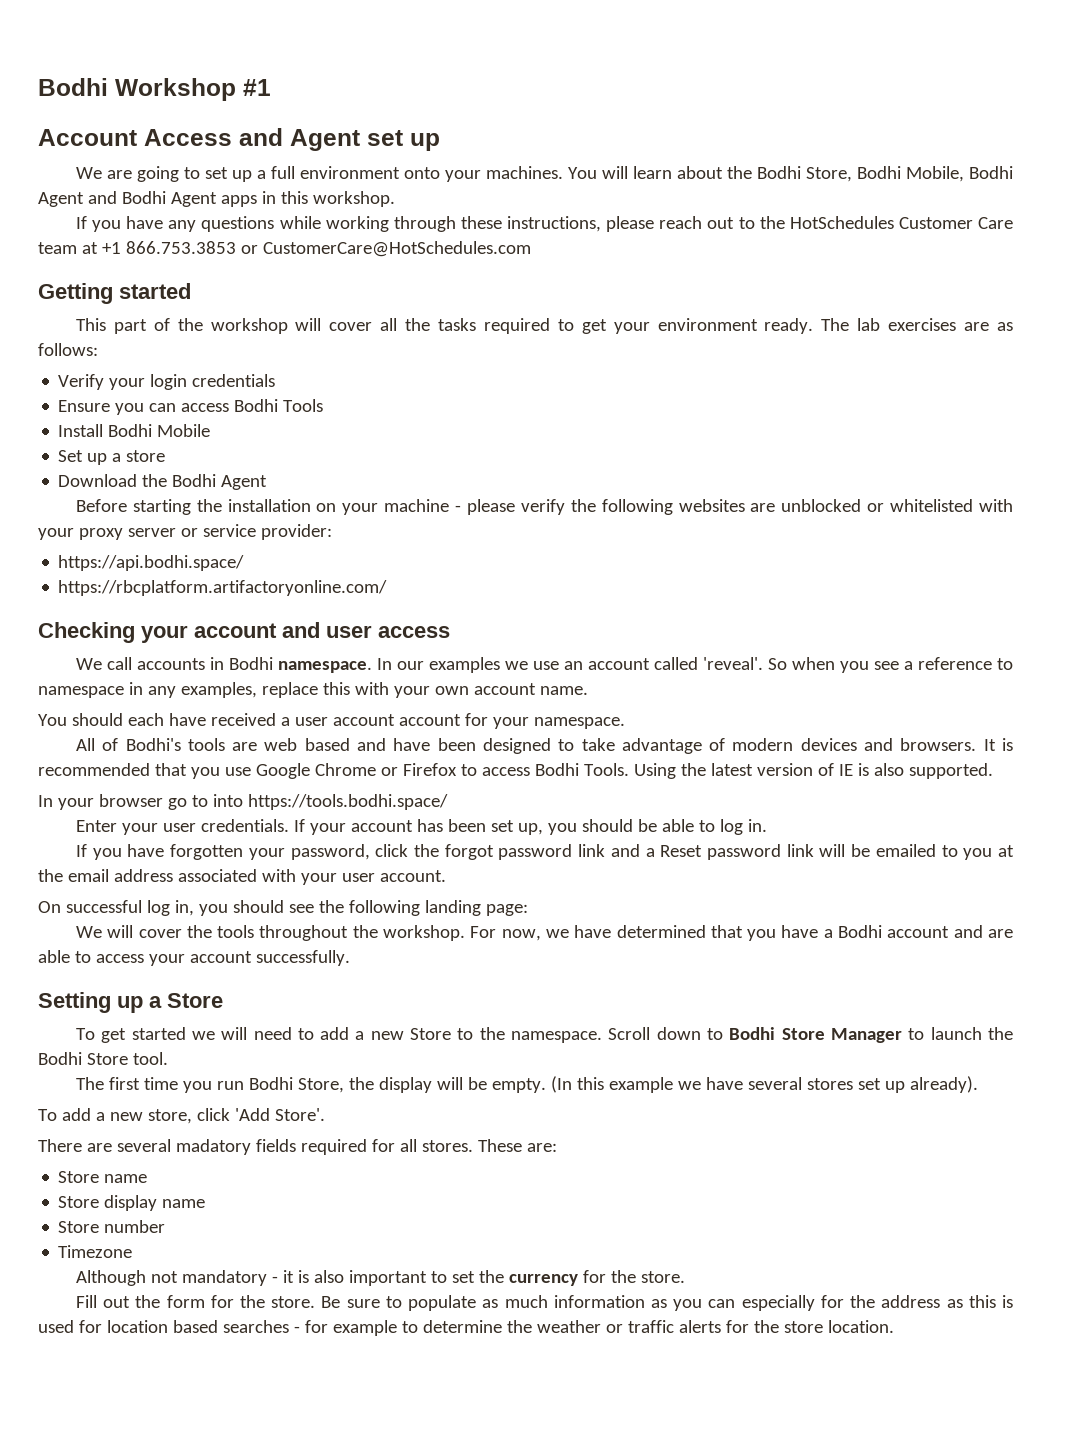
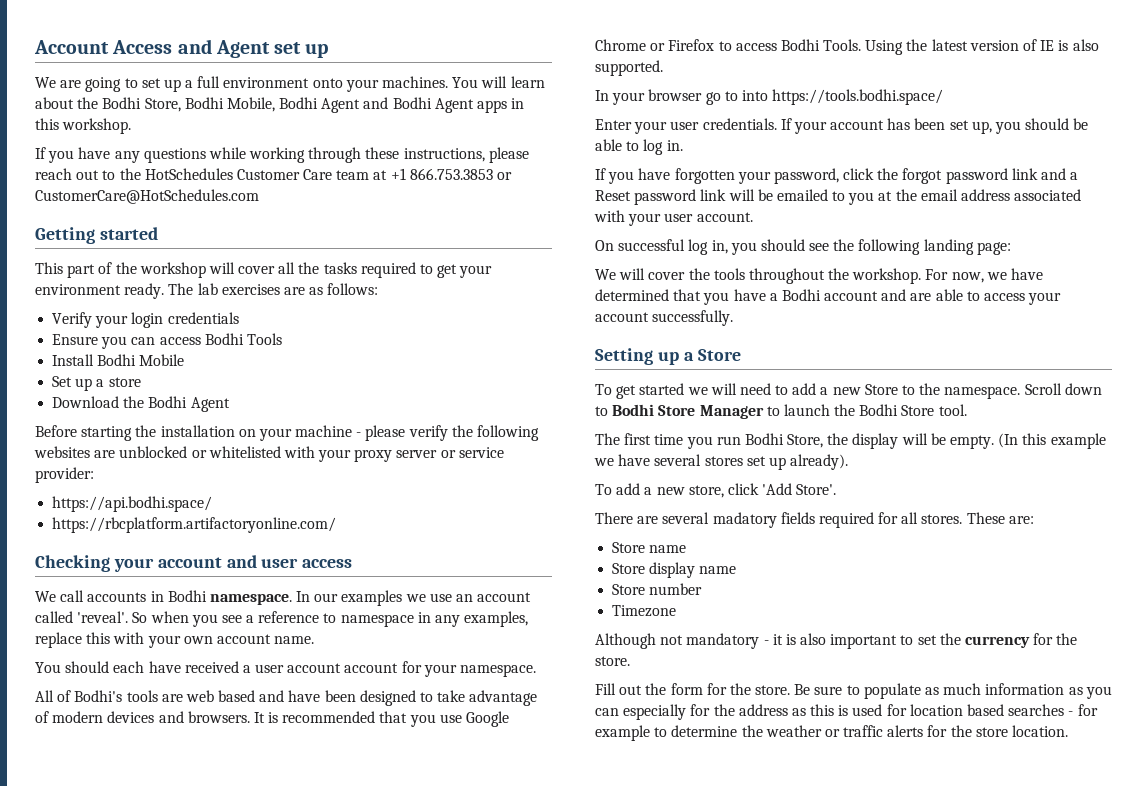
- Bodhi Workshop #1

